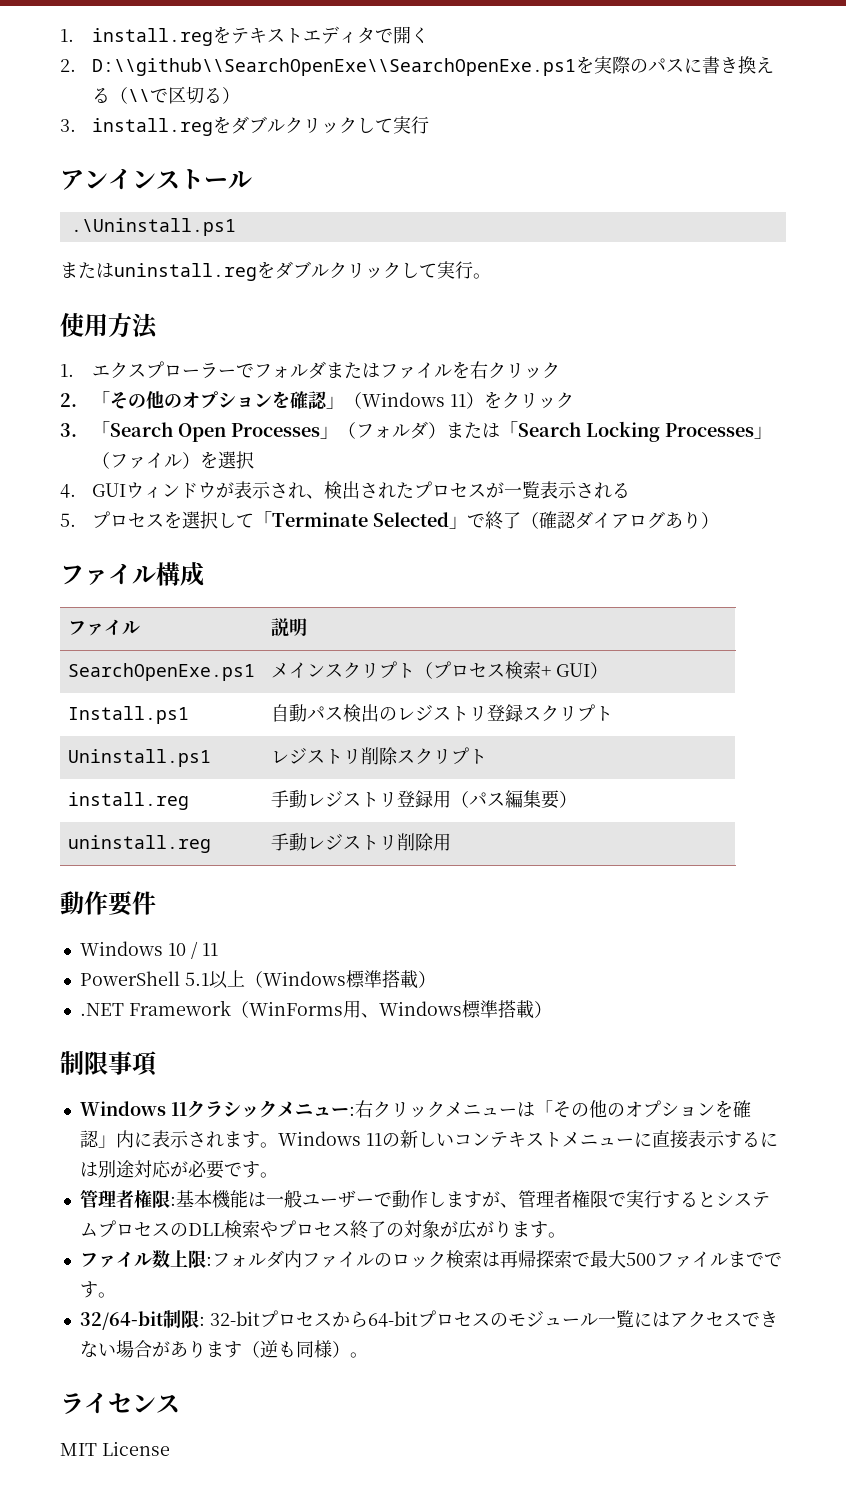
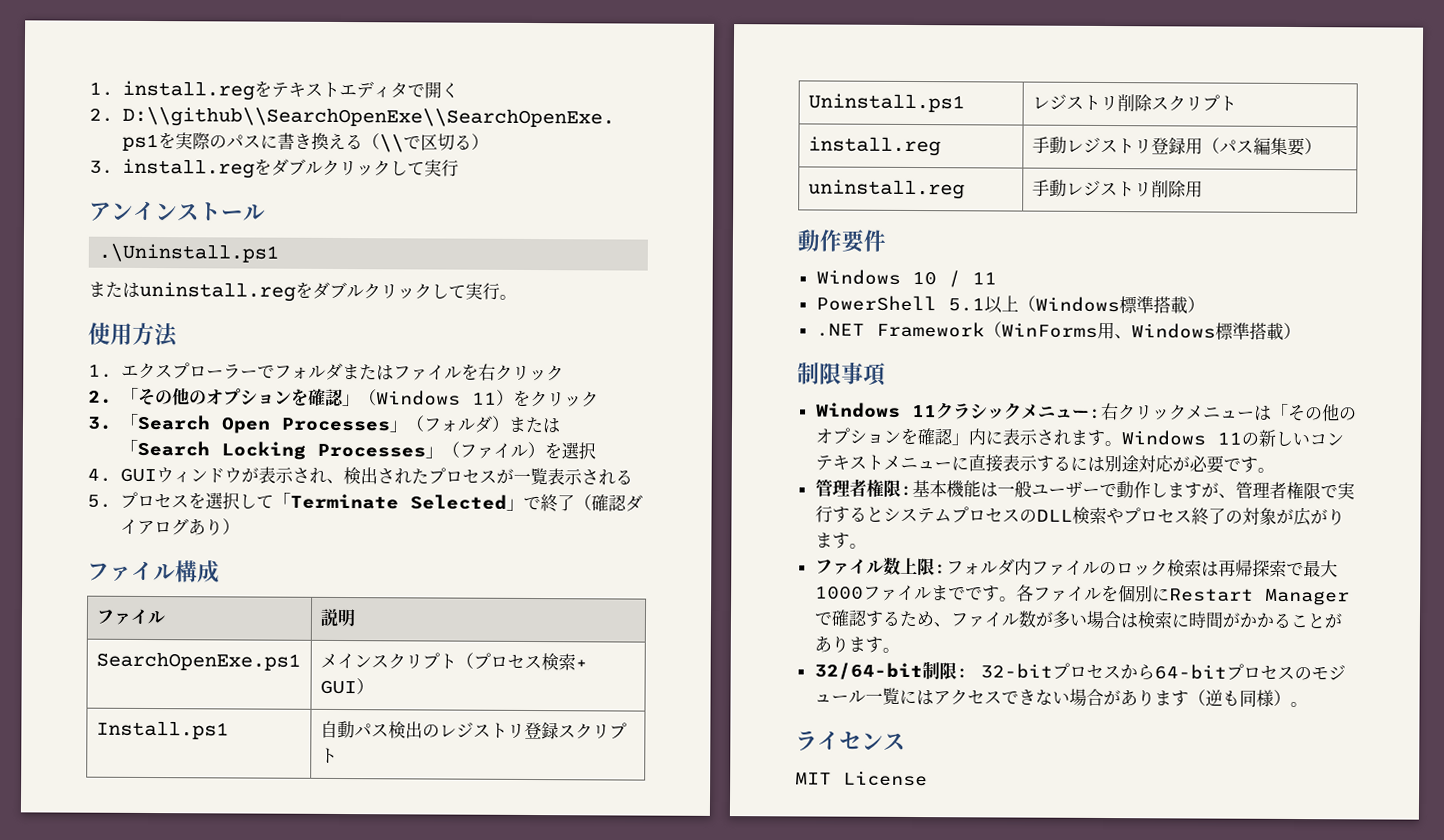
- ファイル数上限:フォルダ内ファイルのロック検索は再帰探索で最大500ファイルまでです。
+ ファイル数上限:フォルダ内ファイルのロック検索は再帰探索で最大1000ファイルまでです。各ファイルを個別にRestart Managerで確認するため、ファイル数が多い場合は検索に時間がかかることがあります。

